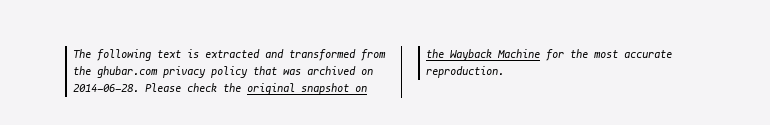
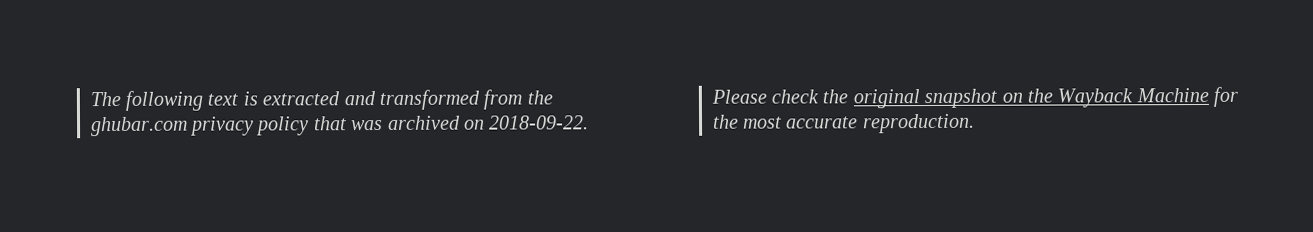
- The following text is extracted and transformed from the ghubar.com privacy policy that was archived on 2014-06-28.
+ The following text is extracted and transformed from the ghubar.com privacy policy that was archived on 2018-09-22.

